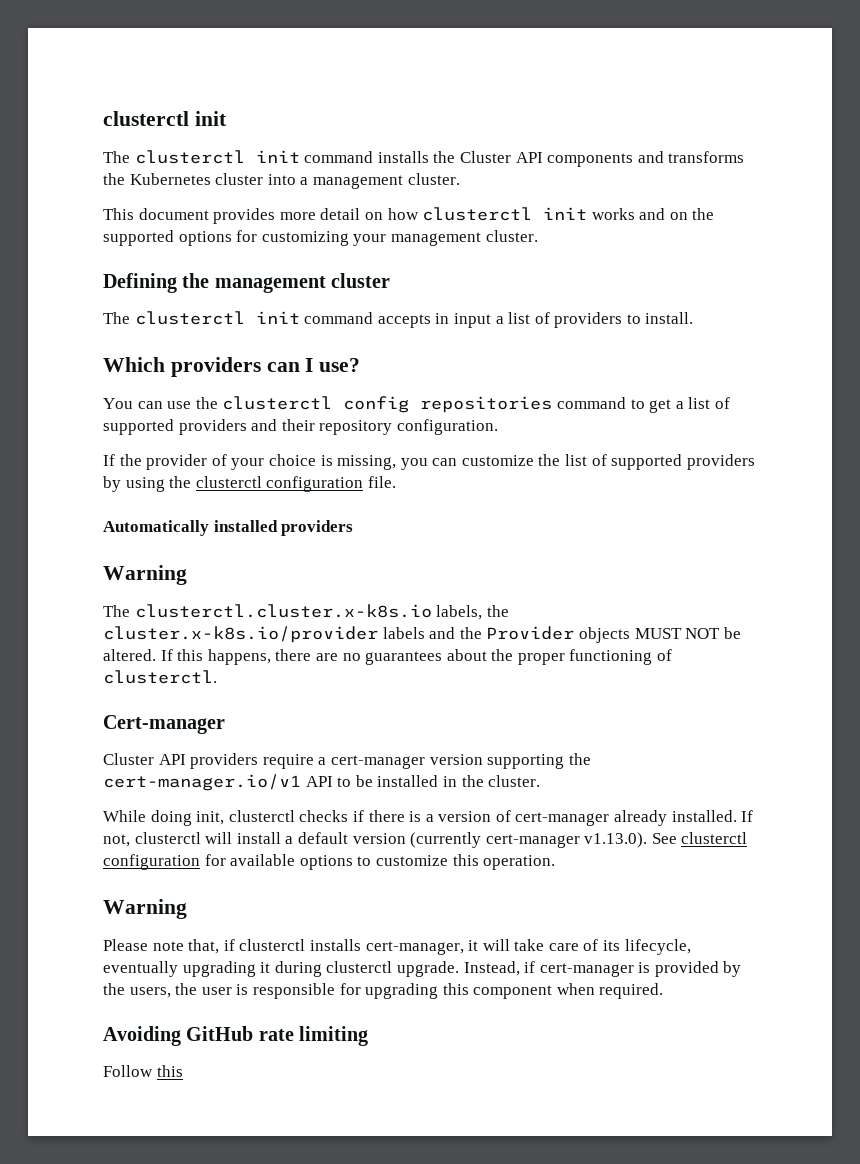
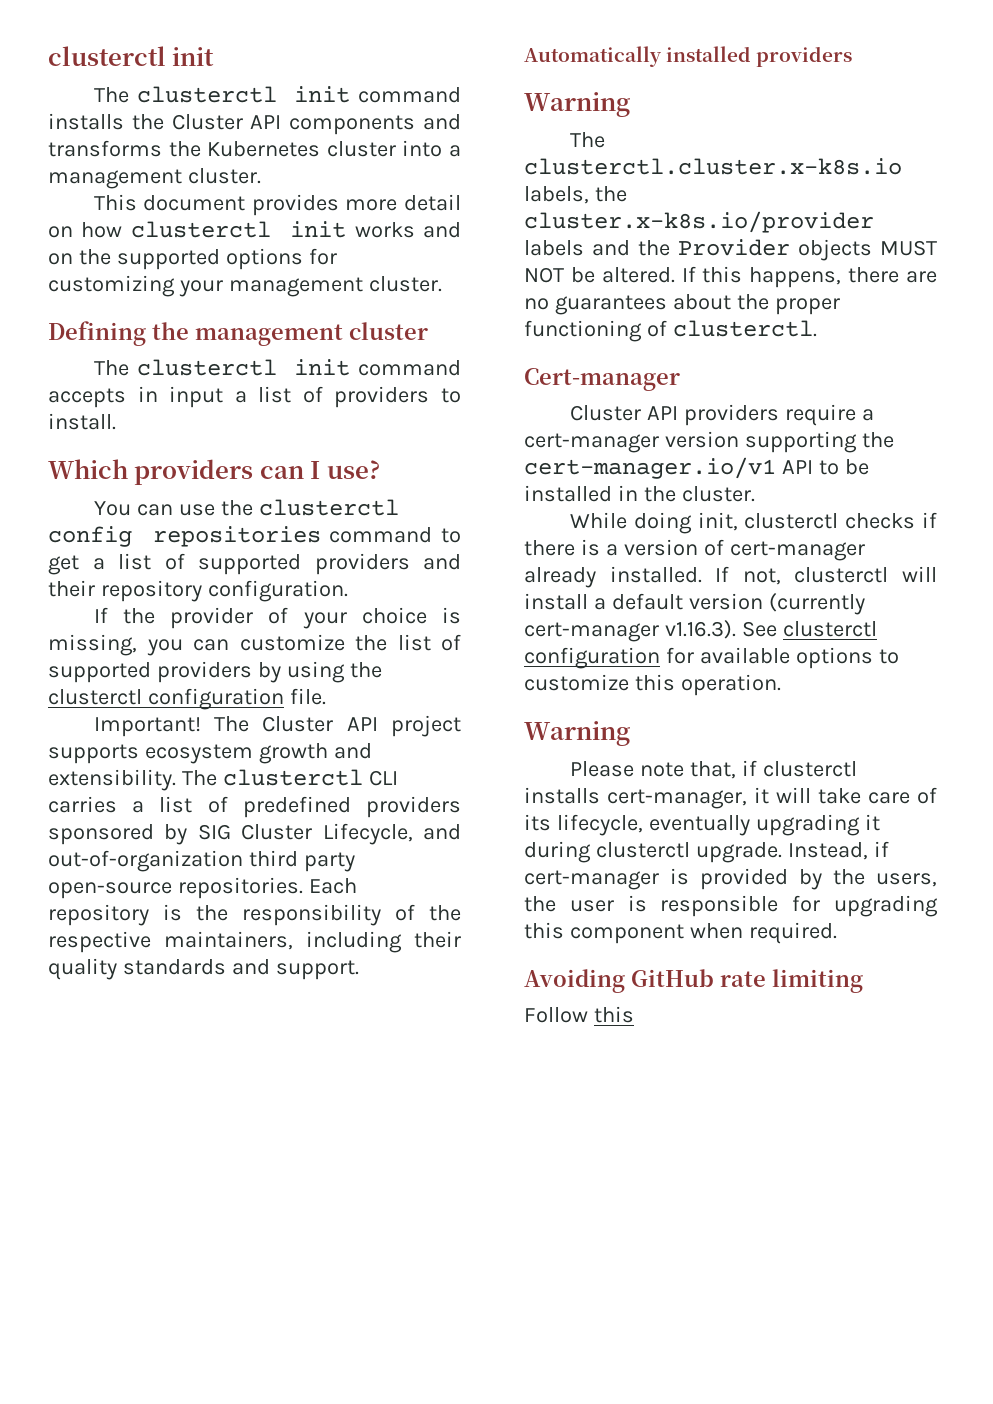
+ Important! The Cluster API project supports ecosystem growth and extensibility. The clusterctl CLI carries a list of predefined providers sponsored by SIG Cluster Lifecycle, and out-of-organization third party open-source repositories. Each repository is the responsibility of the respective maintainers, including their quality standards and support.
- If not, clusterctl will install a default version (currently cert-manager v1.13.0). See clusterctl configuration for available options to customize this operation.
+ If not, clusterctl will install a default version (currently cert-manager v1.16.3). See clusterctl configuration for available options to customize this operation.

